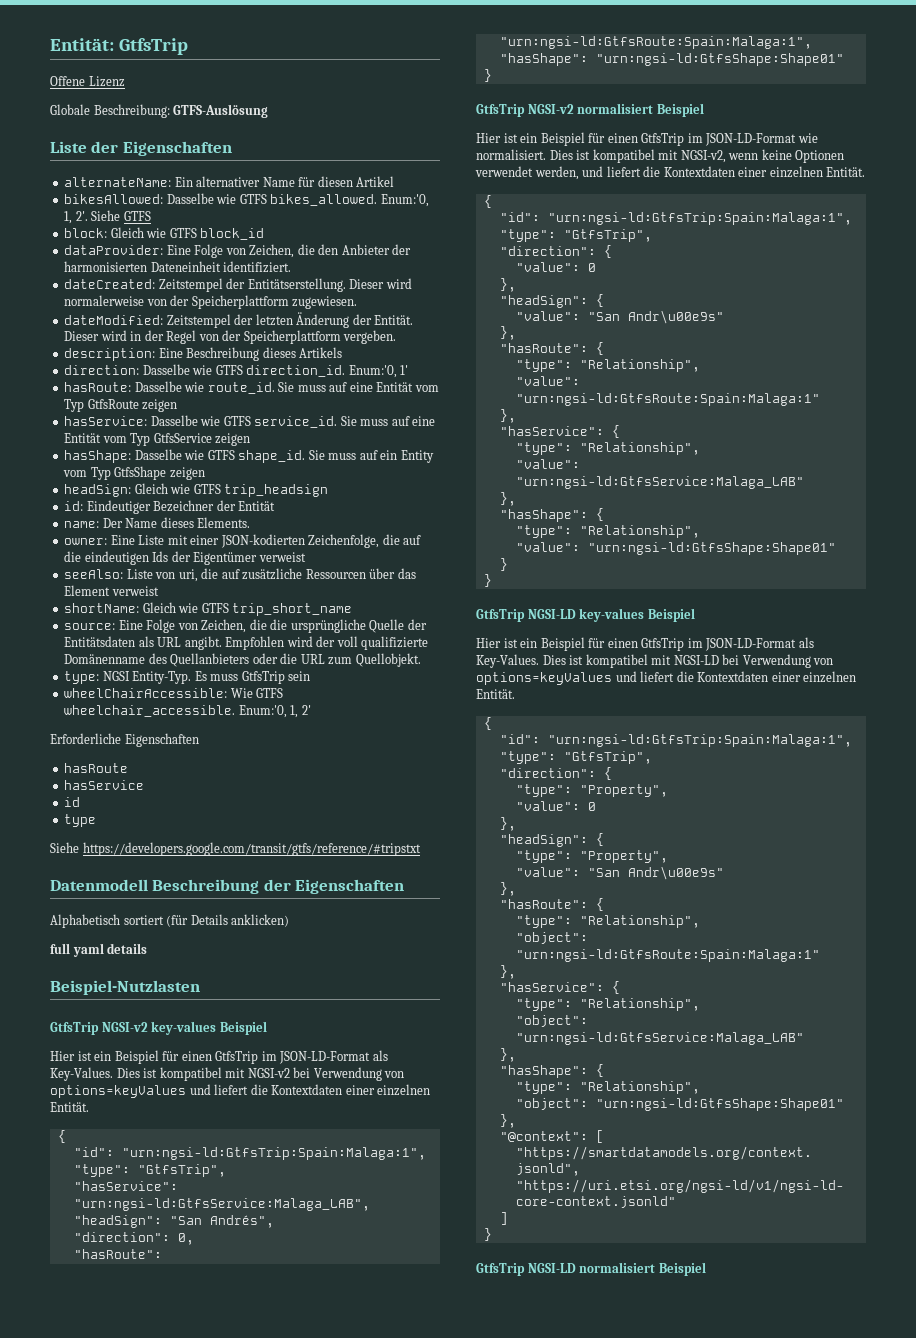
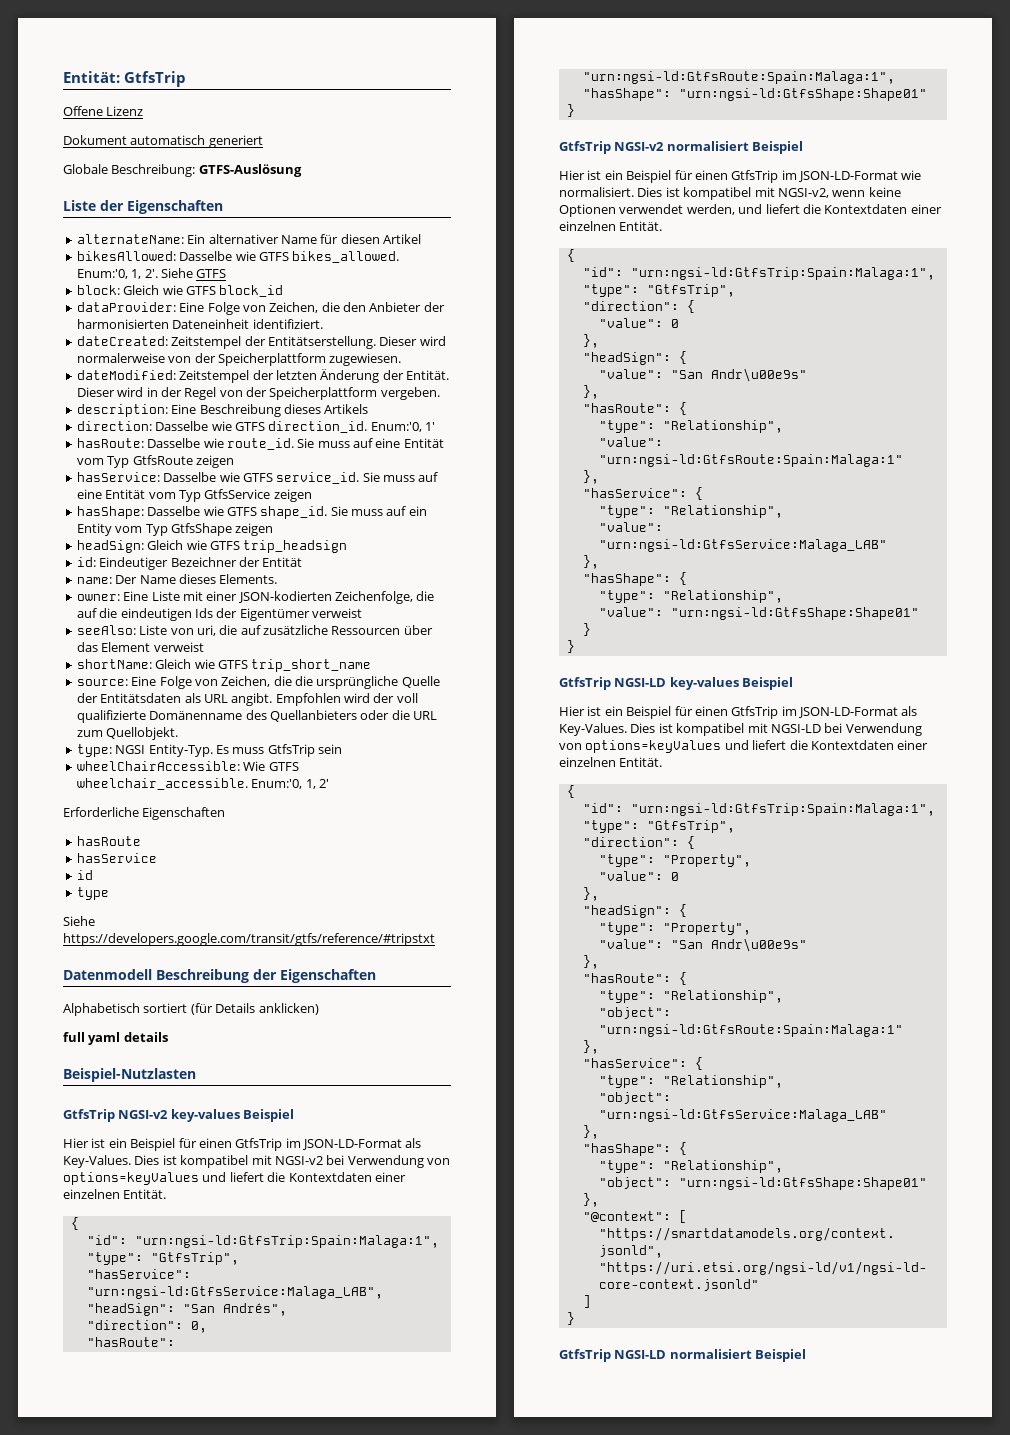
+ Dokument automatisch generiert

